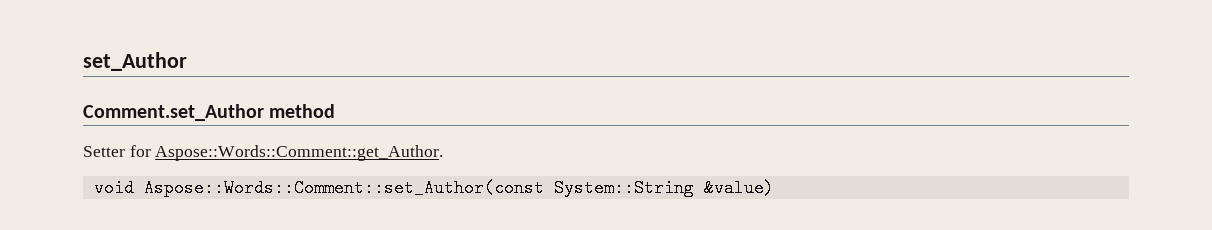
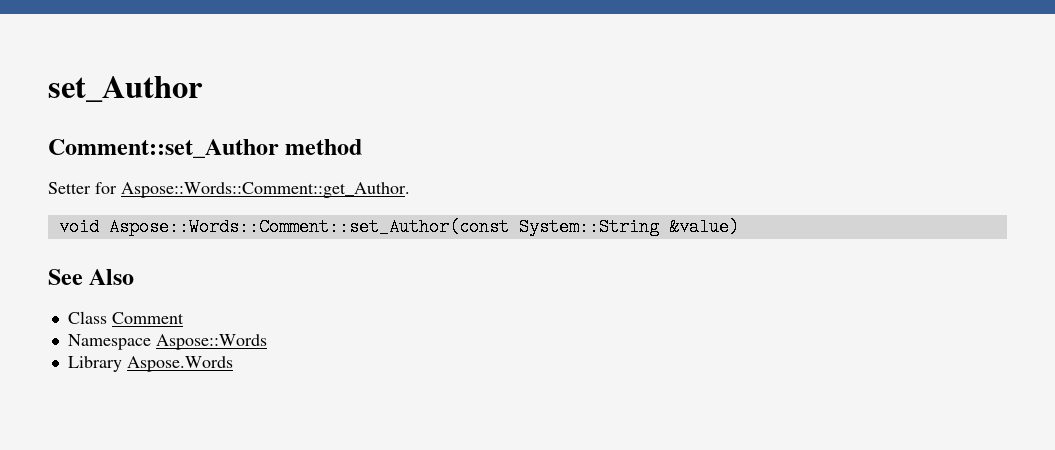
- Comment.set_Author method
+ Comment::set_Author method
+ See Also
+ Class Comment
+ Namespace Aspose::Words
+ Library Aspose.Words

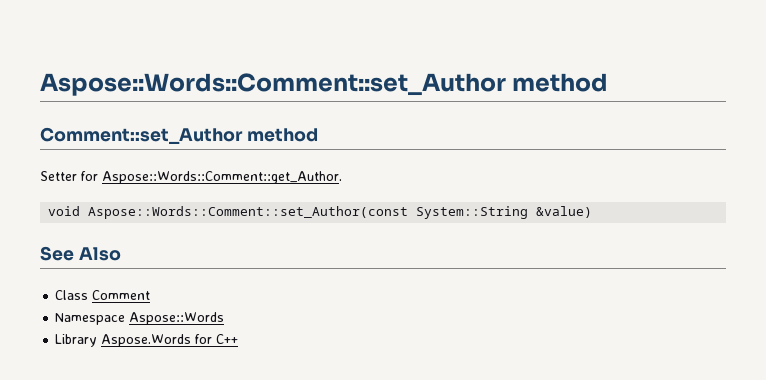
- set_Author
+ Aspose::Words::Comment::set_Author method
- Library Aspose.Words
+ Library Aspose.Words for C++

